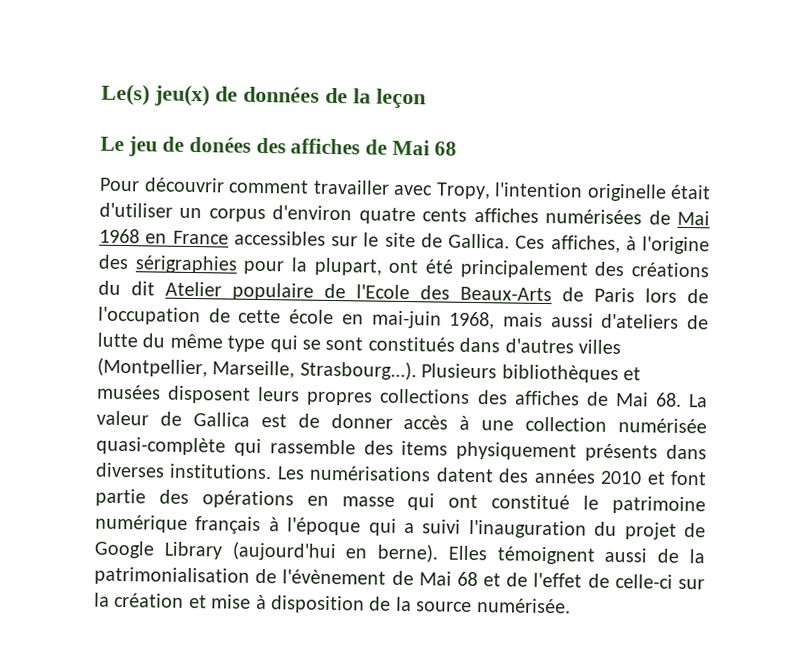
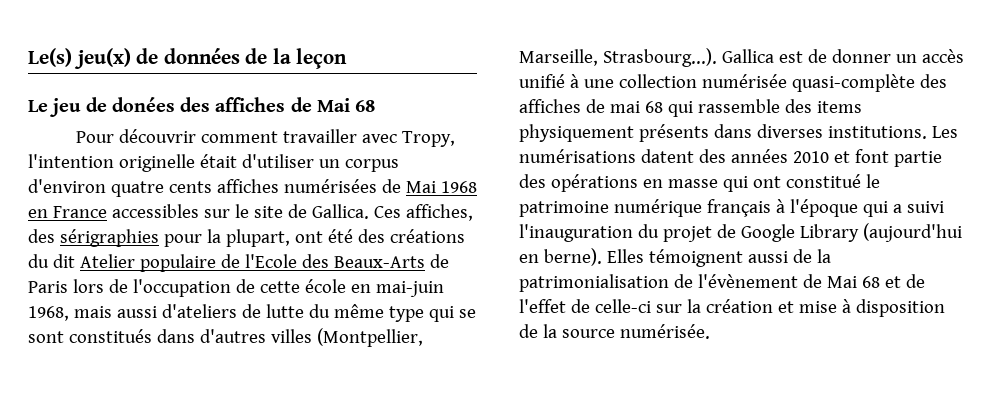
- Ces affiches, à l'origine des sérigraphies pour la plupart, ont été principalement des créations du dit Atelier populaire de l'Ecole des Beaux-Arts de Paris lors de l'occupation de cette école en mai-juin 1968, mais aussi d'ateliers de lutte du même type qui se sont constitués dans d'autres villes (Montpellier, Marseille, Strasbourg...). Plusieurs bibliothèques et musées disposent leurs propres collections des affiches de Mai 68. La valeur de Gallica est de donner accès à une collection numérisée quasi-complète qui rassemble des items physiquement présents dans diverses institutions.
+ Ces affiches, des sérigraphies pour la plupart, ont été des créations du dit Atelier populaire de l'Ecole des Beaux-Arts de Paris lors de l'occupation de cette école en mai-juin 1968, mais aussi d'ateliers de lutte du même type qui se sont constitués dans d'autres villes (Montpellier, Marseille, Strasbourg...). Gallica est de donner un accès unifié à une collection numérisée quasi-complète des affiches de mai 68 qui rassemble des items physiquement présents dans diverses institutions.

